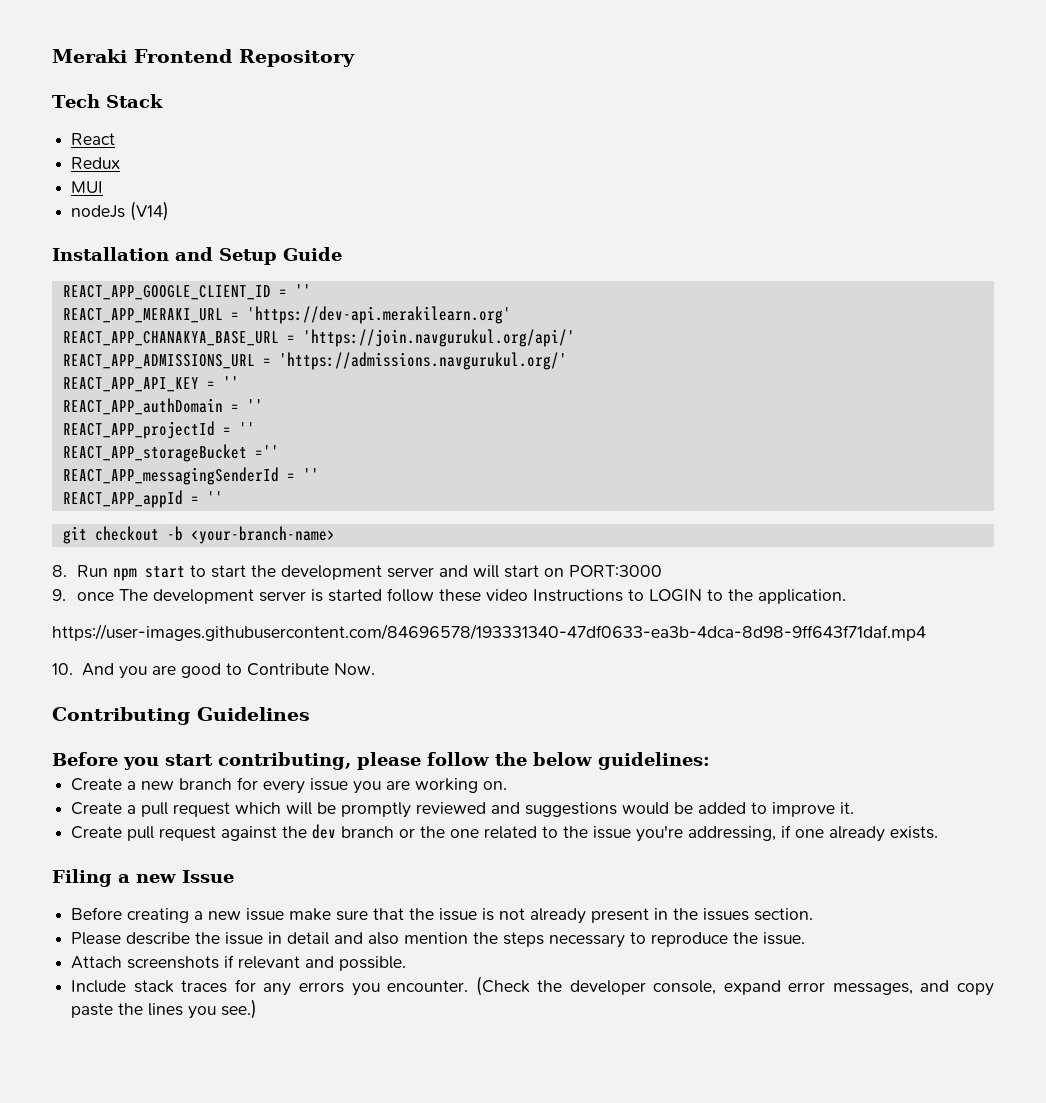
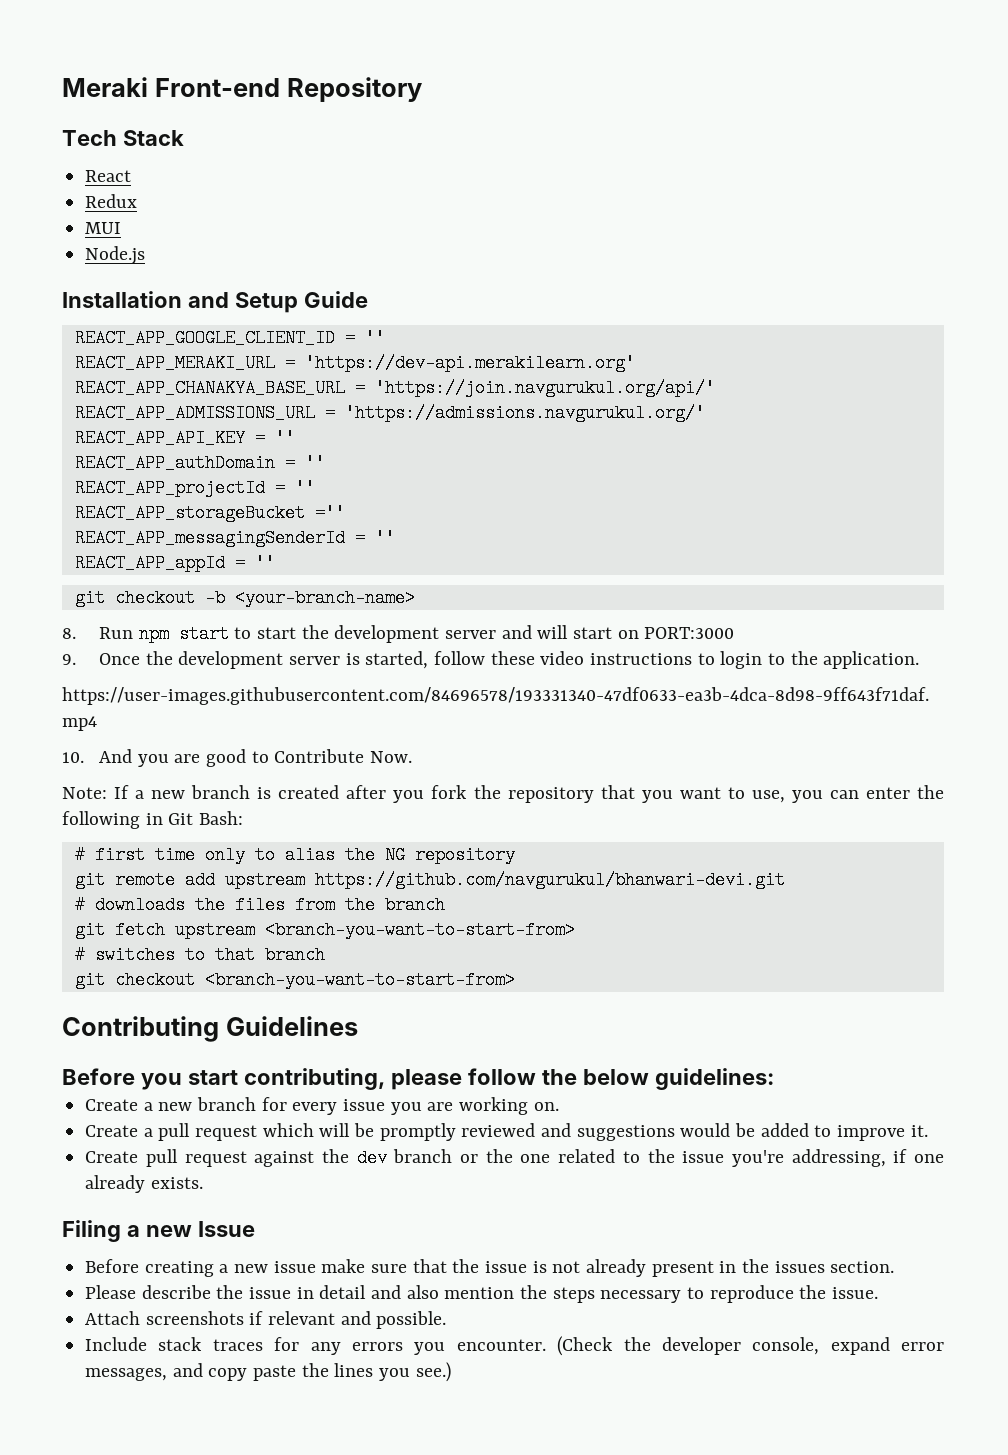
- Meraki Frontend Repository
+ Meraki Front-end Repository
- nodeJs (V14)
+ Node.js
- 9. once The development server is started follow these video Instructions to LOGIN to the application.
+ 9. Once the development server is started, follow these video instructions to login to the application.
+ Note: If a new branch is created after you fork the repository that you want to use, you can enter the following in Git Bash:
+ # first time only to alias the NG repository
+ git remote add upstream https://github.com/navgurukul/bhanwari-devi.git
+ # downloads the files from the branch
+ git fetch upstream <branch-you-want-to-start-from>
+ # switches to that branch
+ git checkout <branch-you-want-to-start-from>

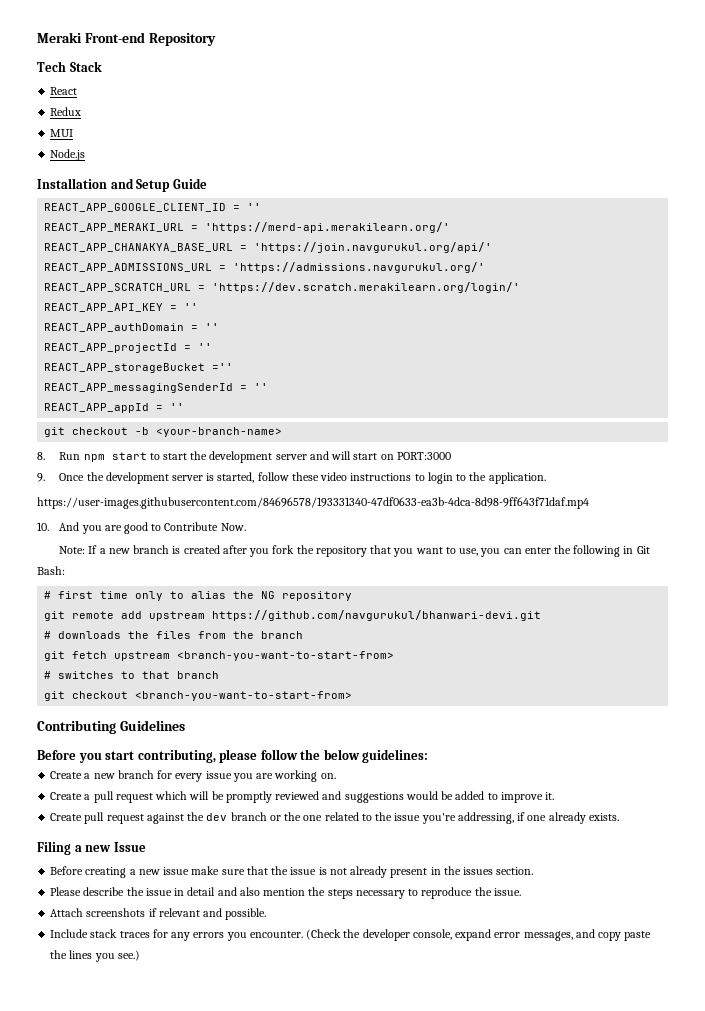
- REACT_APP_MERAKI_URL = 'https://dev-api.merakilearn.org'
+ REACT_APP_MERAKI_URL = 'https://merd-api.merakilearn.org/'
+ REACT_APP_SCRATCH_URL = 'https://dev.scratch.merakilearn.org/login/'

